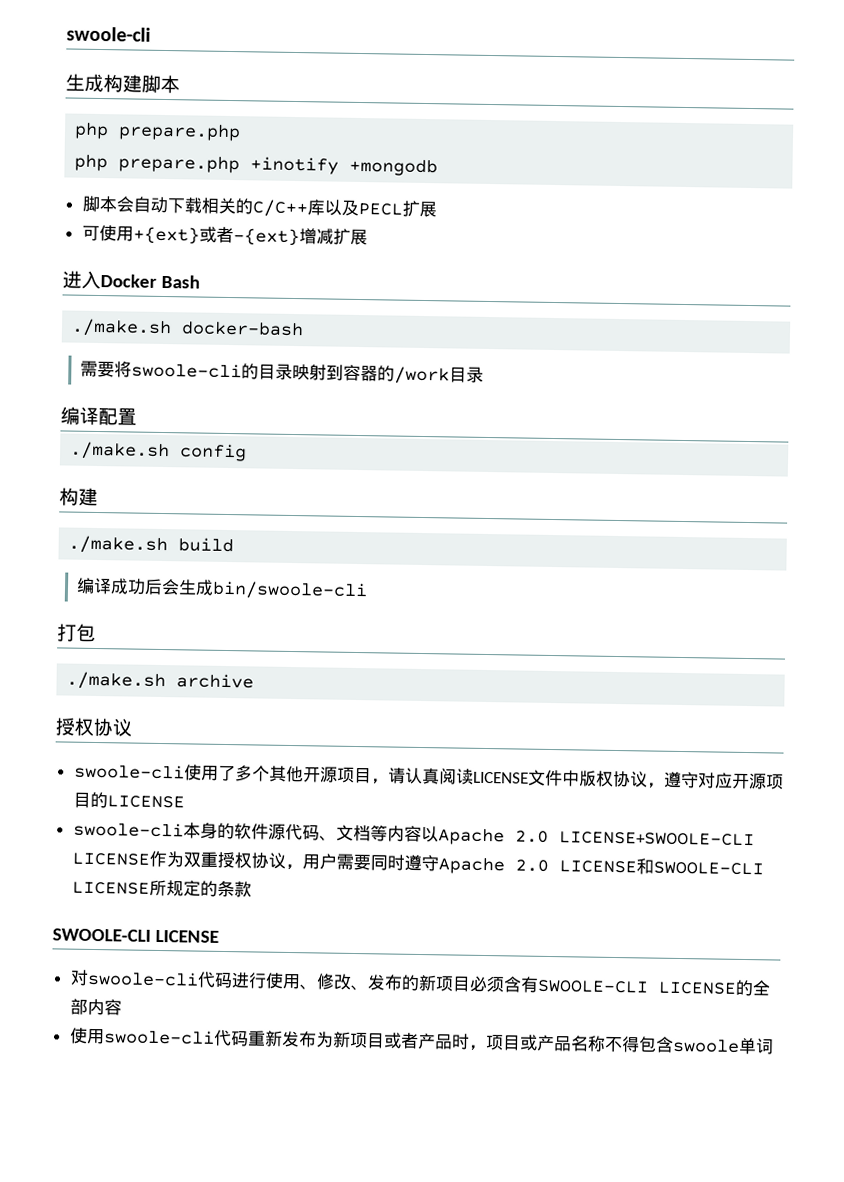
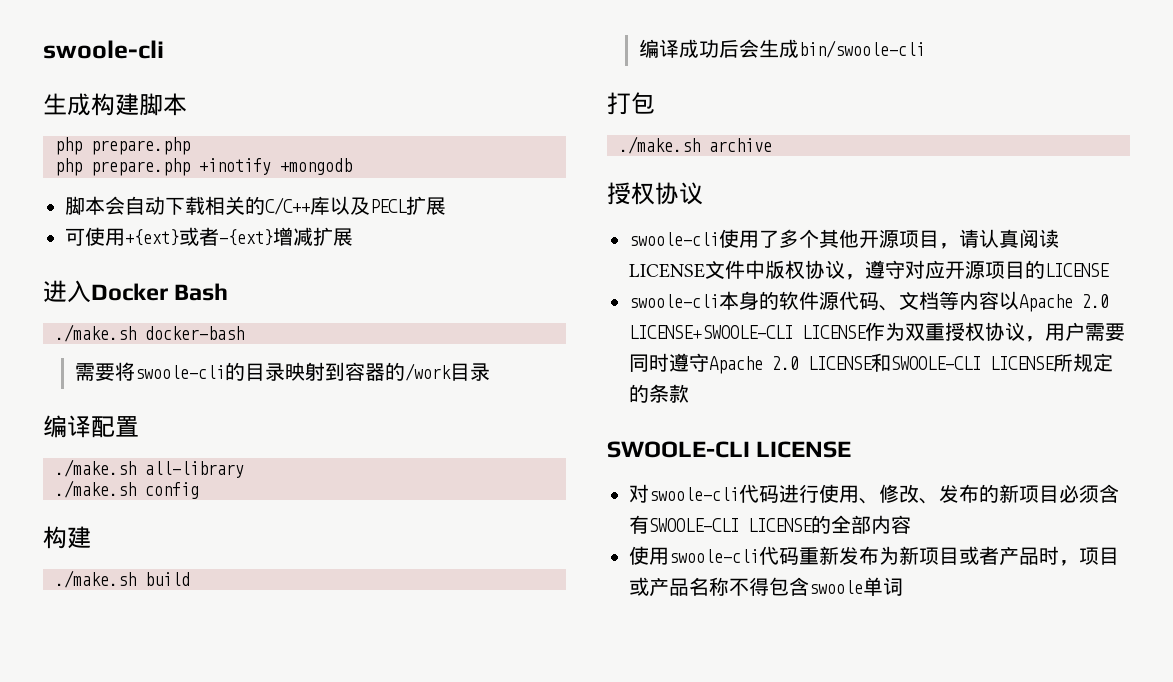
+ ./make.sh all-library

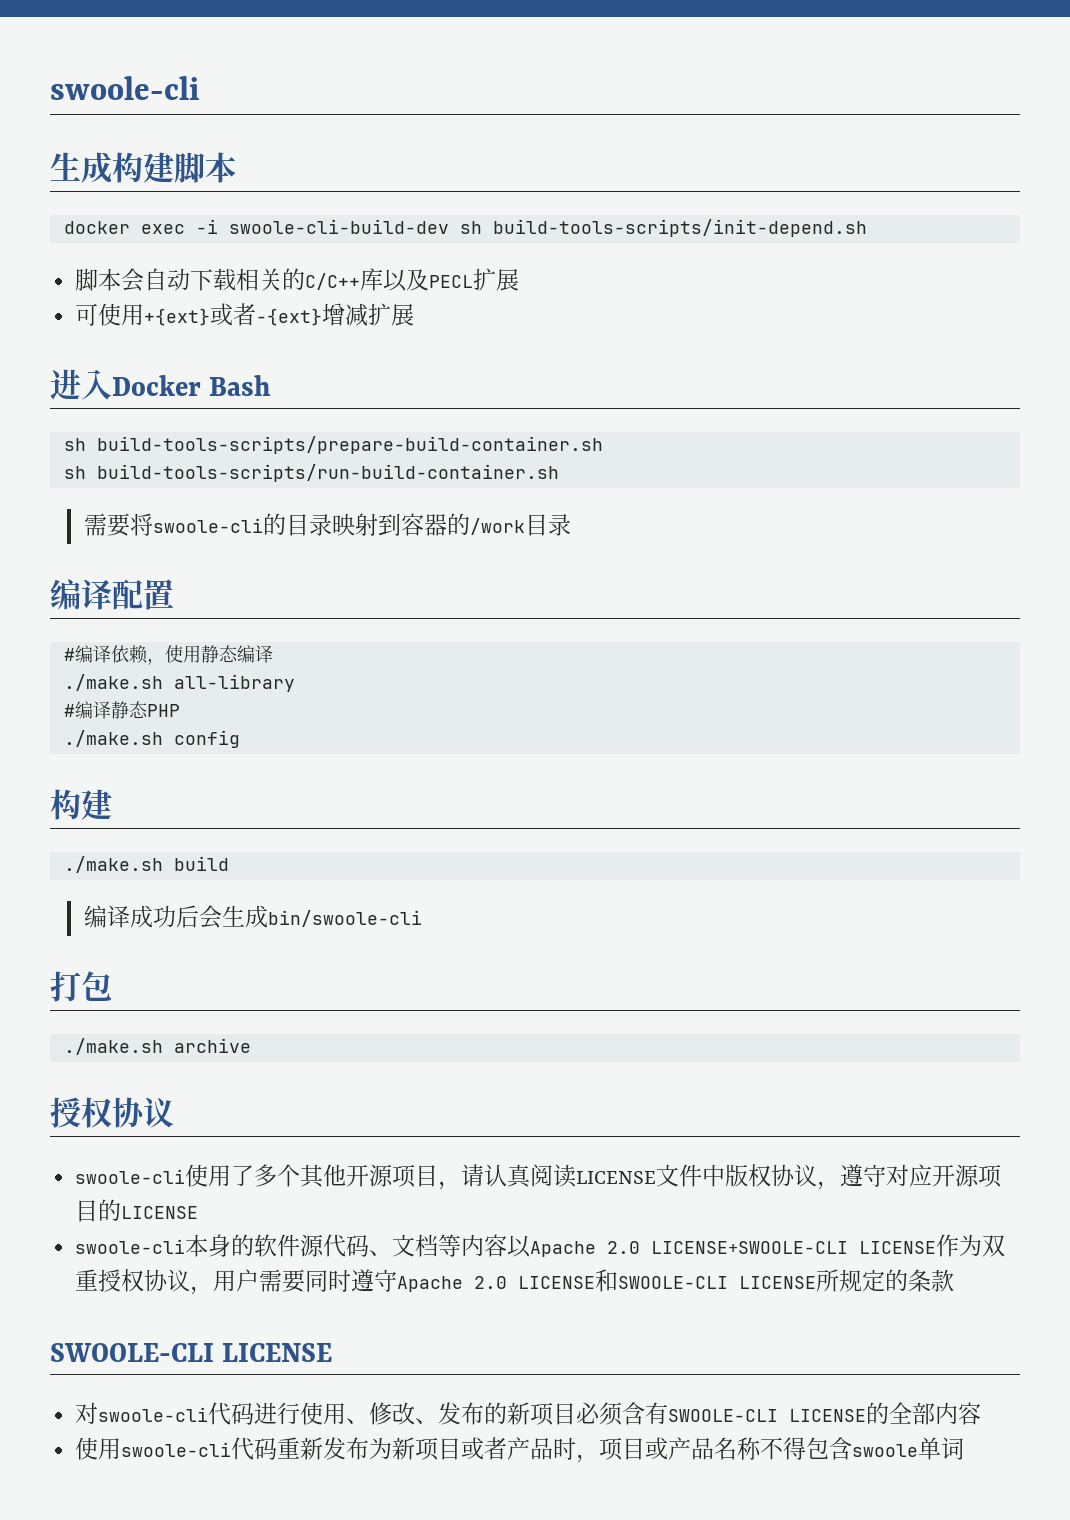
  生成构建脚本
- php prepare.php
- php prepare.php +inotify +mongodb
+ docker exec -i swoole-cli-build-dev sh build-tools-scripts/init-depend.sh
- ./make.sh docker-bash
+ sh build-tools-scripts/prepare-build-container.sh
+ sh build-tools-scripts/run-build-container.sh
+ #编译依赖，使用静态编译
  ./make.sh all-library
+ #编译静态PHP

